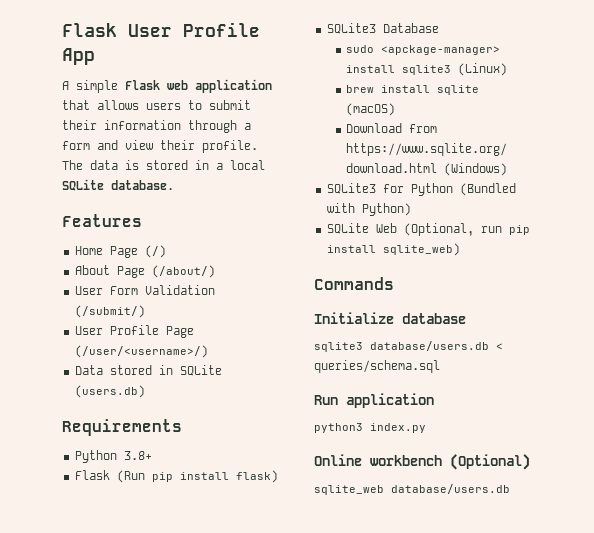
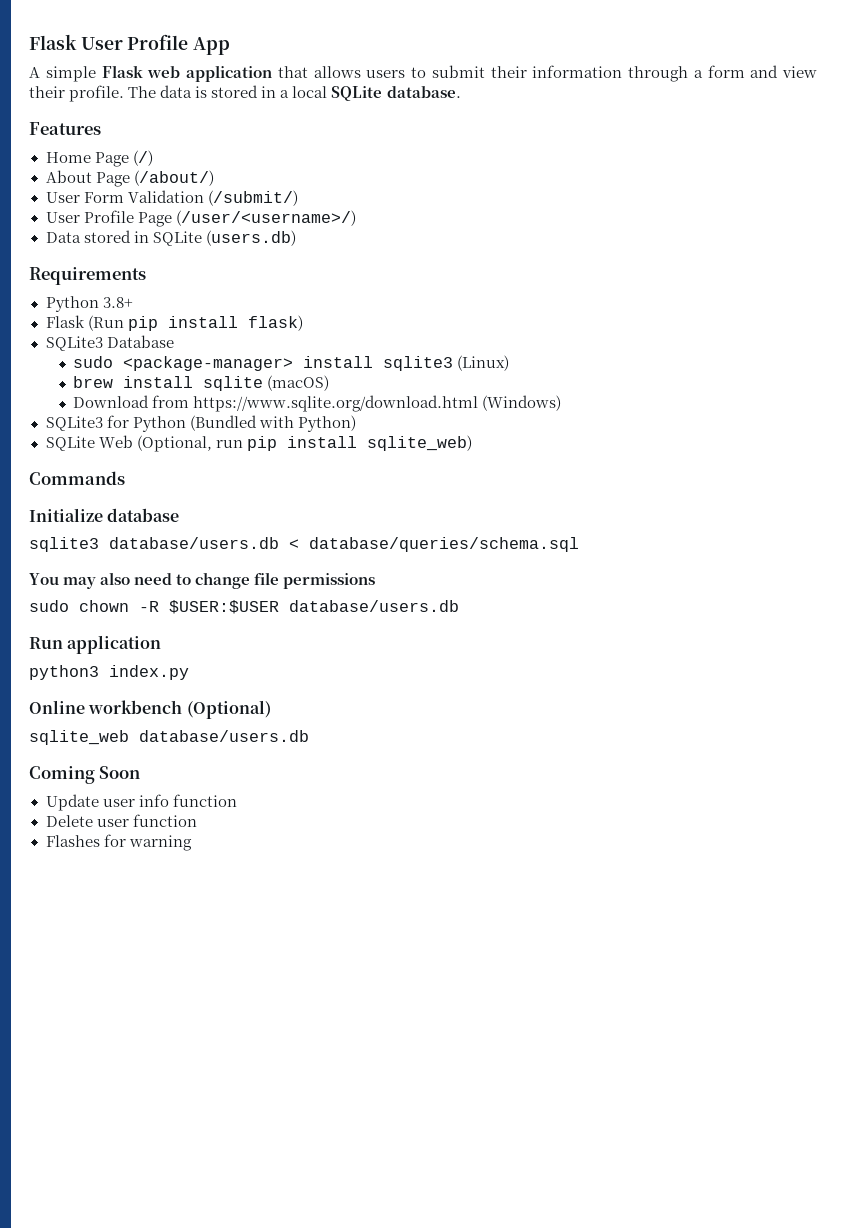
- sudo <apckage-manager> install sqlite3 (Linux)
+ sudo <package-manager> install sqlite3 (Linux)
- sqlite3 database/users.db < queries/schema.sql
+ sqlite3 database/users.db < database/queries/schema.sql
+ You may also need to change file permissions
+ sudo chown -R $USER:$USER database/users.db
+ Coming Soon
+ Update user info function
+ Delete user function
+ Flashes for warning

